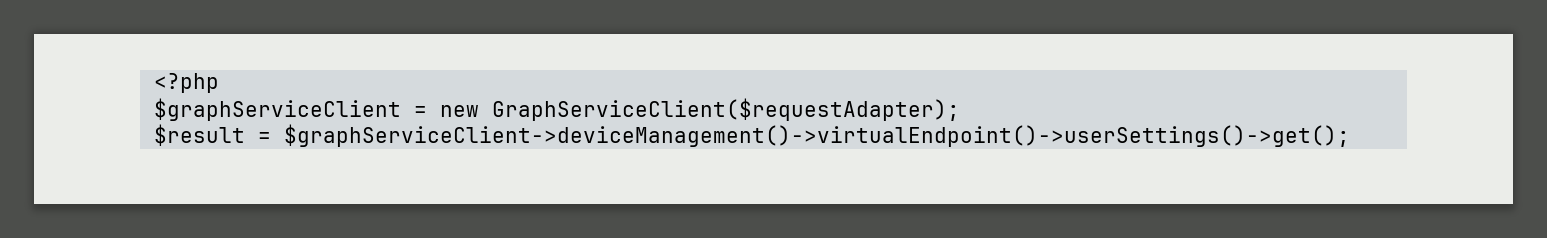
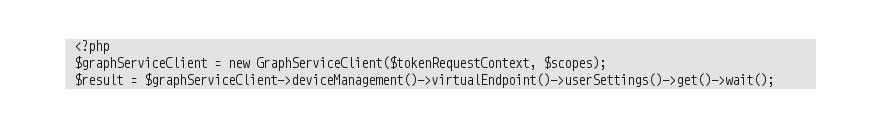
- $graphServiceClient = new GraphServiceClient($requestAdapter);
+ $graphServiceClient = new GraphServiceClient($tokenRequestContext, $scopes);
- $result = $graphServiceClient->deviceManagement()->virtualEndpoint()->userSettings()->get();
+ $result = $graphServiceClient->deviceManagement()->virtualEndpoint()->userSettings()->get()->wait();

